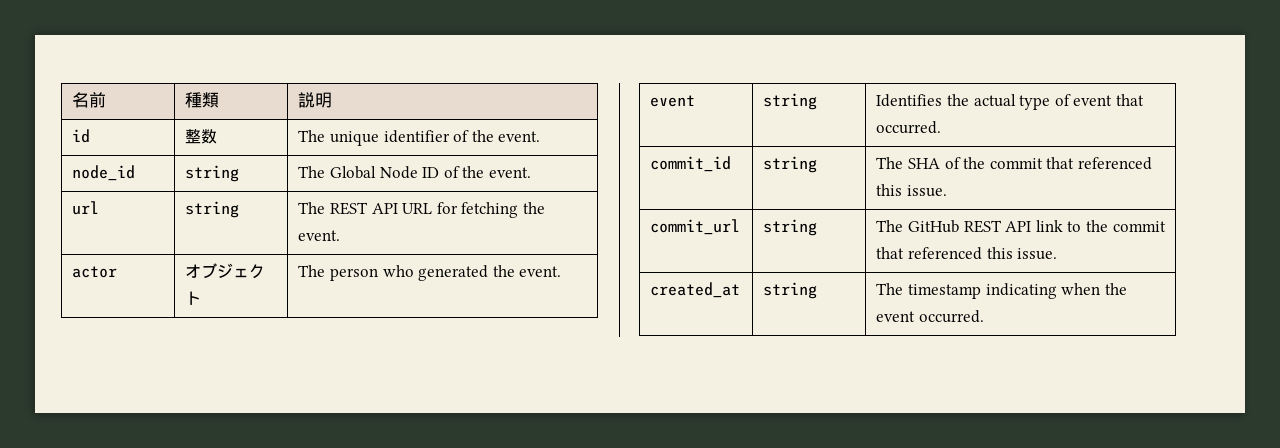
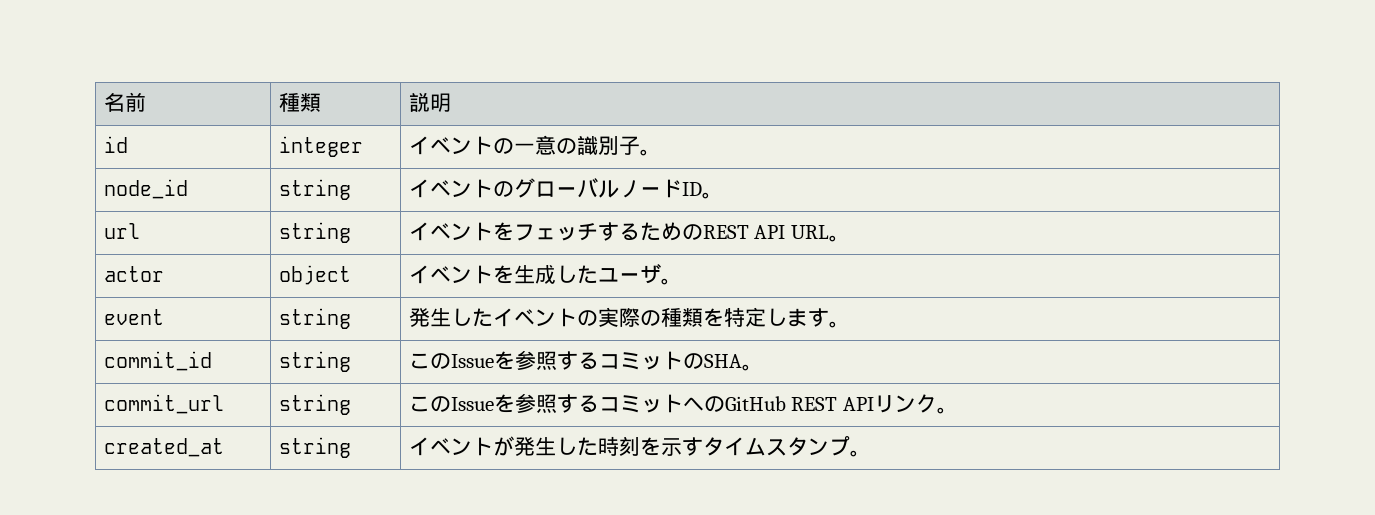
- id | 整数 | The unique identifier of the event.
- node_id | string | The Global Node ID of the event.
- url | string | The REST API URL for fetching the event.
- actor | オブジェクト | The person who generated the event.
- event | string | Identifies the actual type of event that occurred.
- commit_id | string | The SHA of the commit that referenced this issue.
- commit_url | string | The GitHub REST API link to the commit that referenced this issue.
- created_at | string | The timestamp indicating when the event occurred.
+ id | integer | イベントの一意の識別子。
+ node_id | string | イベントのグローバルノードID。
+ url | string | イベントをフェッチするためのREST API URL。
+ actor | object | イベントを生成したユーザ。
+ event | string | 発生したイベントの実際の種類を特定します。
+ commit_id | string | このIssueを参照するコミットのSHA。
+ commit_url | string | このIssueを参照するコミットへのGitHub REST APIリンク。
+ created_at | string | イベントが発生した時刻を示すタイムスタンプ。

